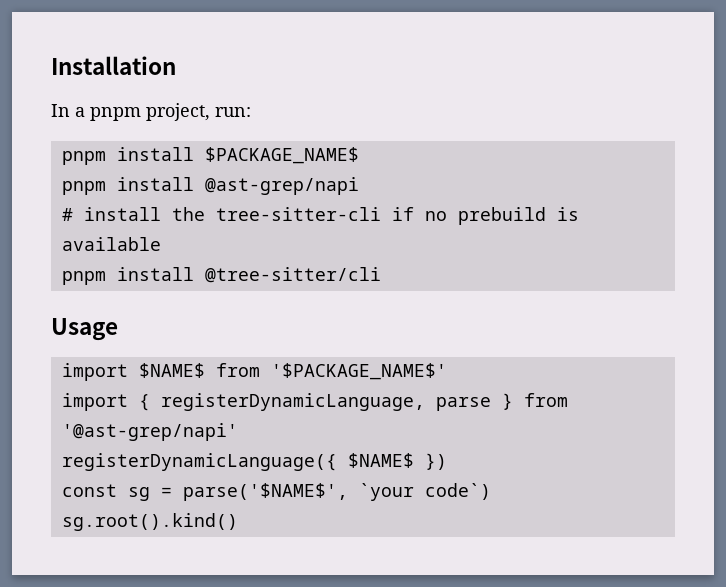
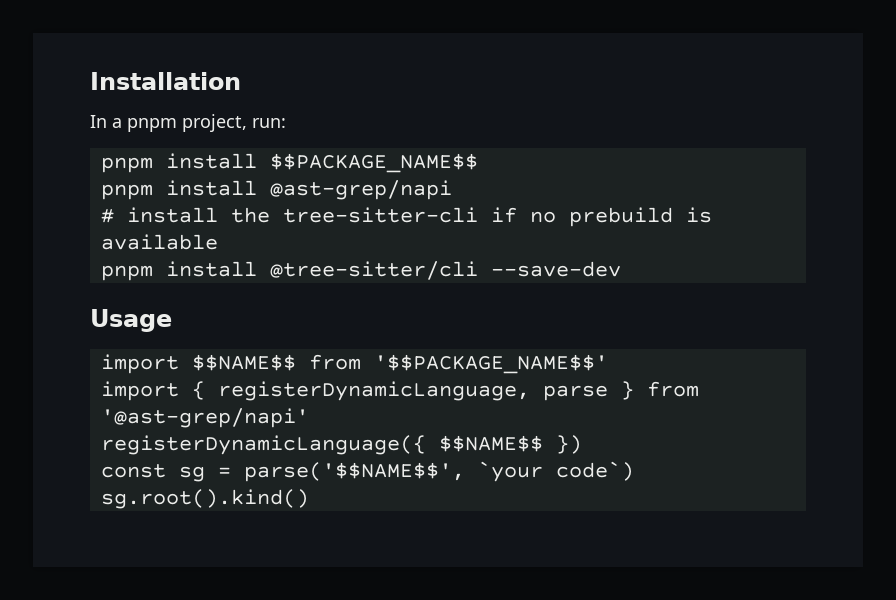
- pnpm install $PACKAGE_NAME$
+ pnpm install $$PACKAGE_NAME$$
- pnpm install @tree-sitter/cli
+ pnpm install @tree-sitter/cli --save-dev
- import $NAME$ from '$PACKAGE_NAME$'
+ import $$NAME$$ from '$$PACKAGE_NAME$$'
- registerDynamicLanguage({ $NAME$ })
+ registerDynamicLanguage({ $$NAME$$ })
- const sg = parse('$NAME$', `your code`)
+ const sg = parse('$$NAME$$', `your code`)

